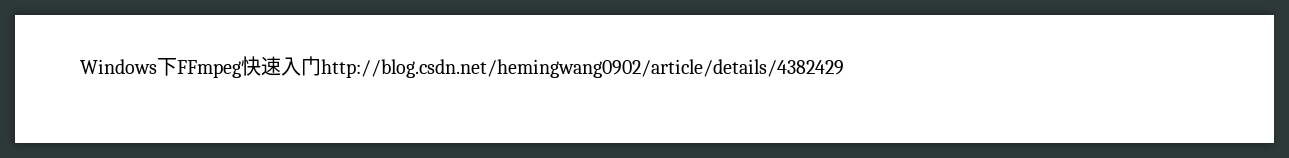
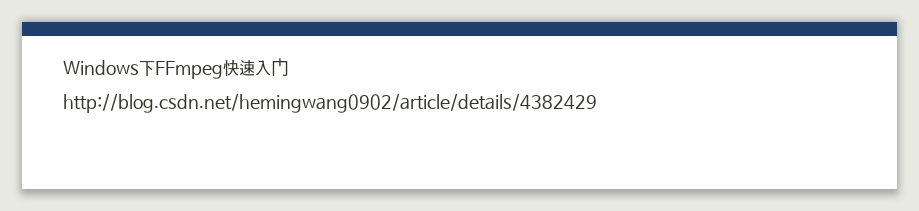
- Windows下FFmpeg快速入门http://blog.csdn.net/hemingwang0902/article/details/4382429
+ Windows下FFmpeg快速入门
+ http://blog.csdn.net/hemingwang0902/article/details/4382429

